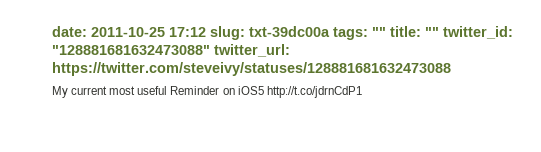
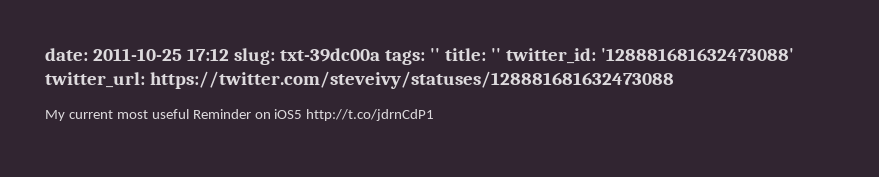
- date: 2011-10-25 17:12 slug: txt-39dc00a tags: "" title: "" twitter_id: "128881681632473088" twitter_url: https://twitter.com/steveivy/statuses/128881681632473088
+ date: 2011-10-25 17:12 slug: txt-39dc00a tags: '' title: '' twitter_id: '128881681632473088' twitter_url: https://twitter.com/steveivy/statuses/128881681632473088

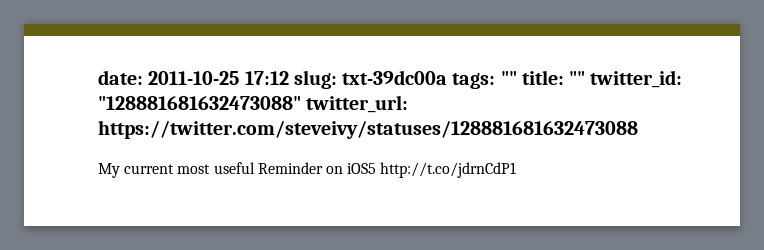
- date: 2011-10-25 17:12 slug: txt-39dc00a tags: '' title: '' twitter_id: '128881681632473088' twitter_url: https://twitter.com/steveivy/statuses/128881681632473088
+ date: 2011-10-25 17:12 slug: txt-39dc00a tags: "" title: "" twitter_id: "128881681632473088" twitter_url: https://twitter.com/steveivy/statuses/128881681632473088

